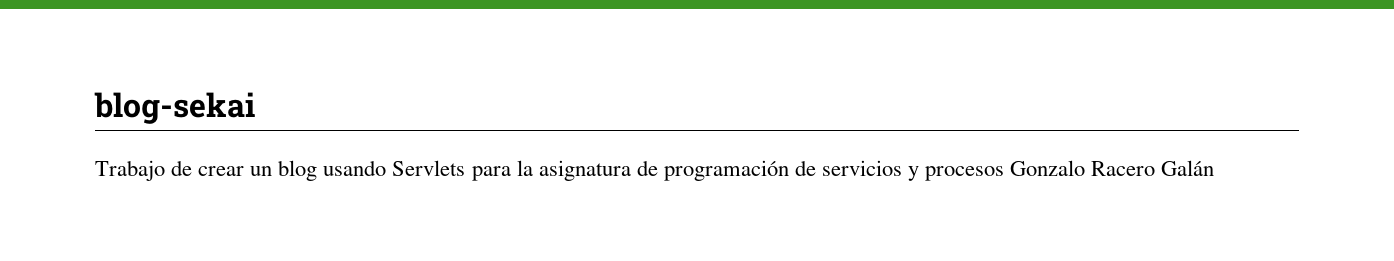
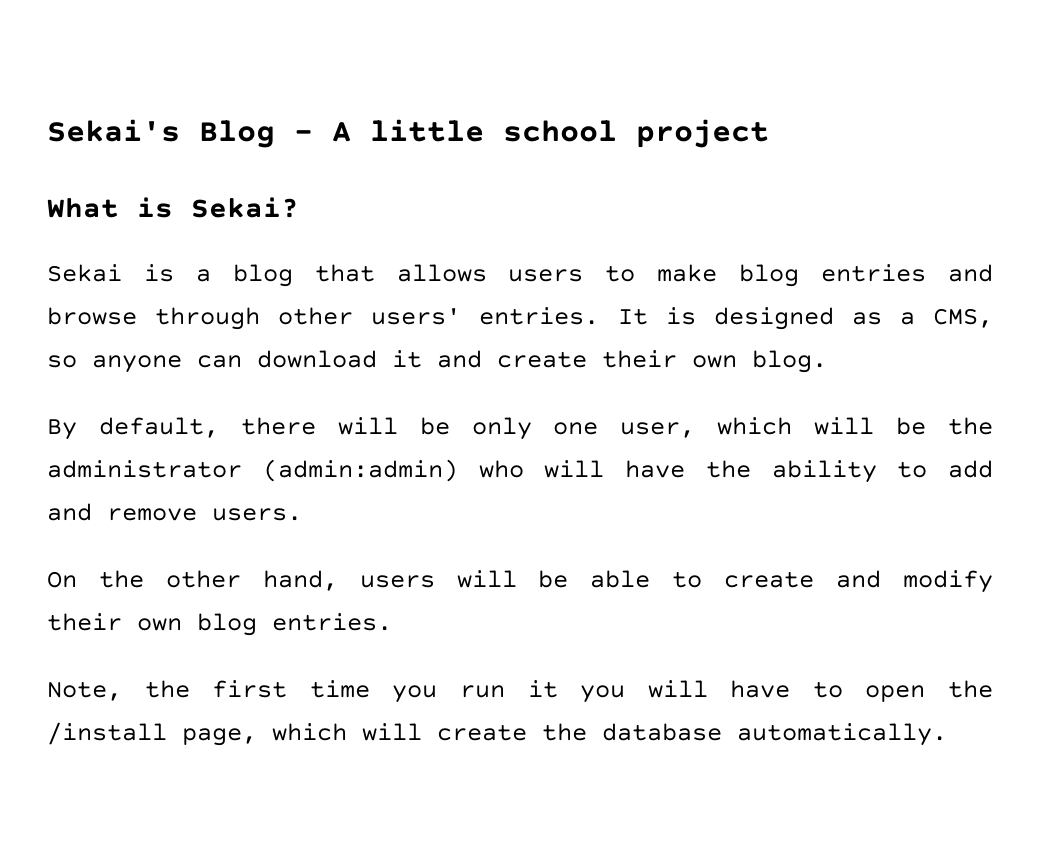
- blog-sekai
- Trabajo de crear un blog usando Servlets para la asignatura de programación de servicios y procesos Gonzalo Racero Galán
+ Sekai's Blog - A little school project
+ What is Sekai?
+ Sekai is a blog that allows users to make blog entries and browse through other users' entries. It is designed as a CMS, so anyone can download it and create their own blog.
+ By default, there will be only one user, which will be the administrator (admin:admin) who will have the ability to add and remove users.
+ On the other hand, users will be able to create and modify their own blog entries.
+ Note, the first time you run it you will have to open the /install page, which will create the database automatically.

